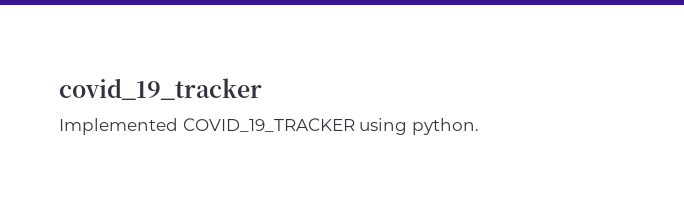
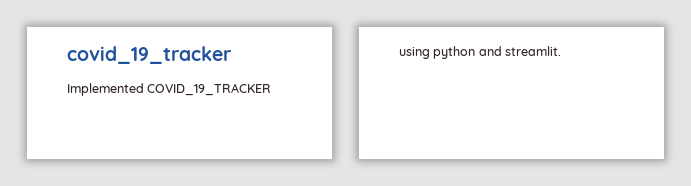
- Implemented COVID_19_TRACKER using python.
+ Implemented COVID_19_TRACKER using python and streamlit.

